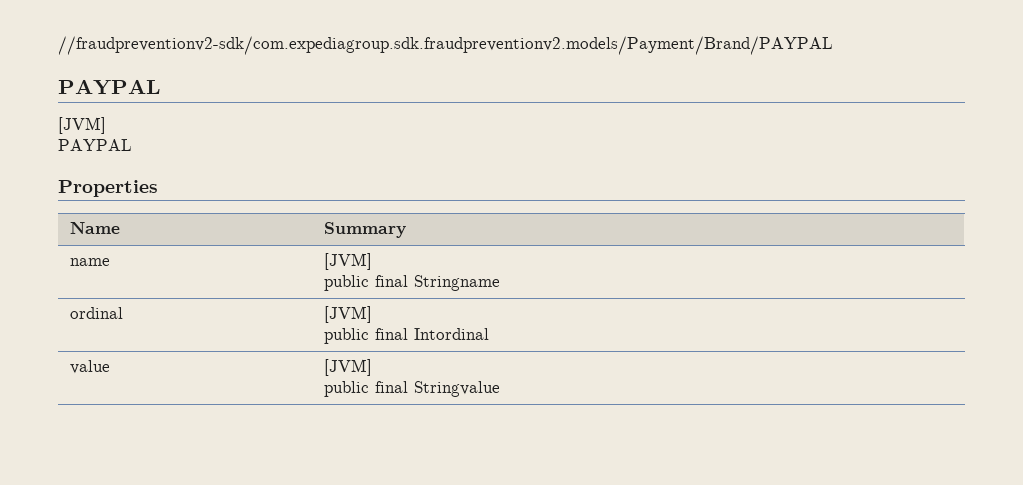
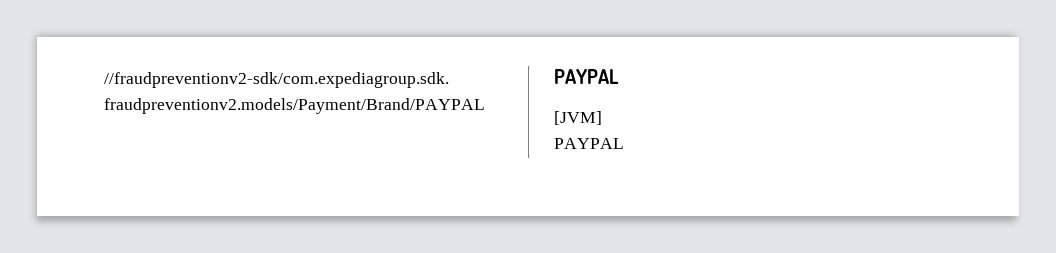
- Properties
- Name | Summary
- name | [JVM]
- public final Stringname
- ordinal | [JVM]
- public final Intordinal
- value | [JVM]
- public final Stringvalue

